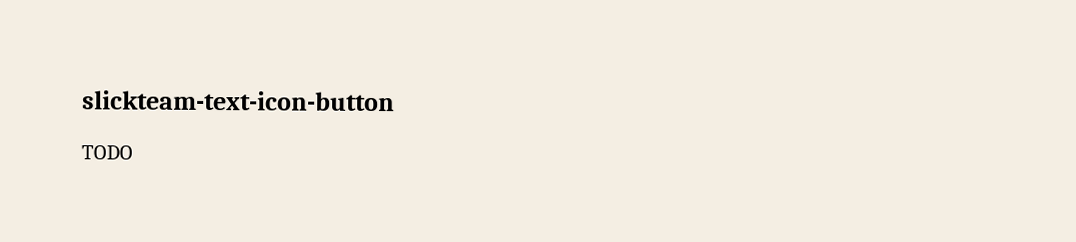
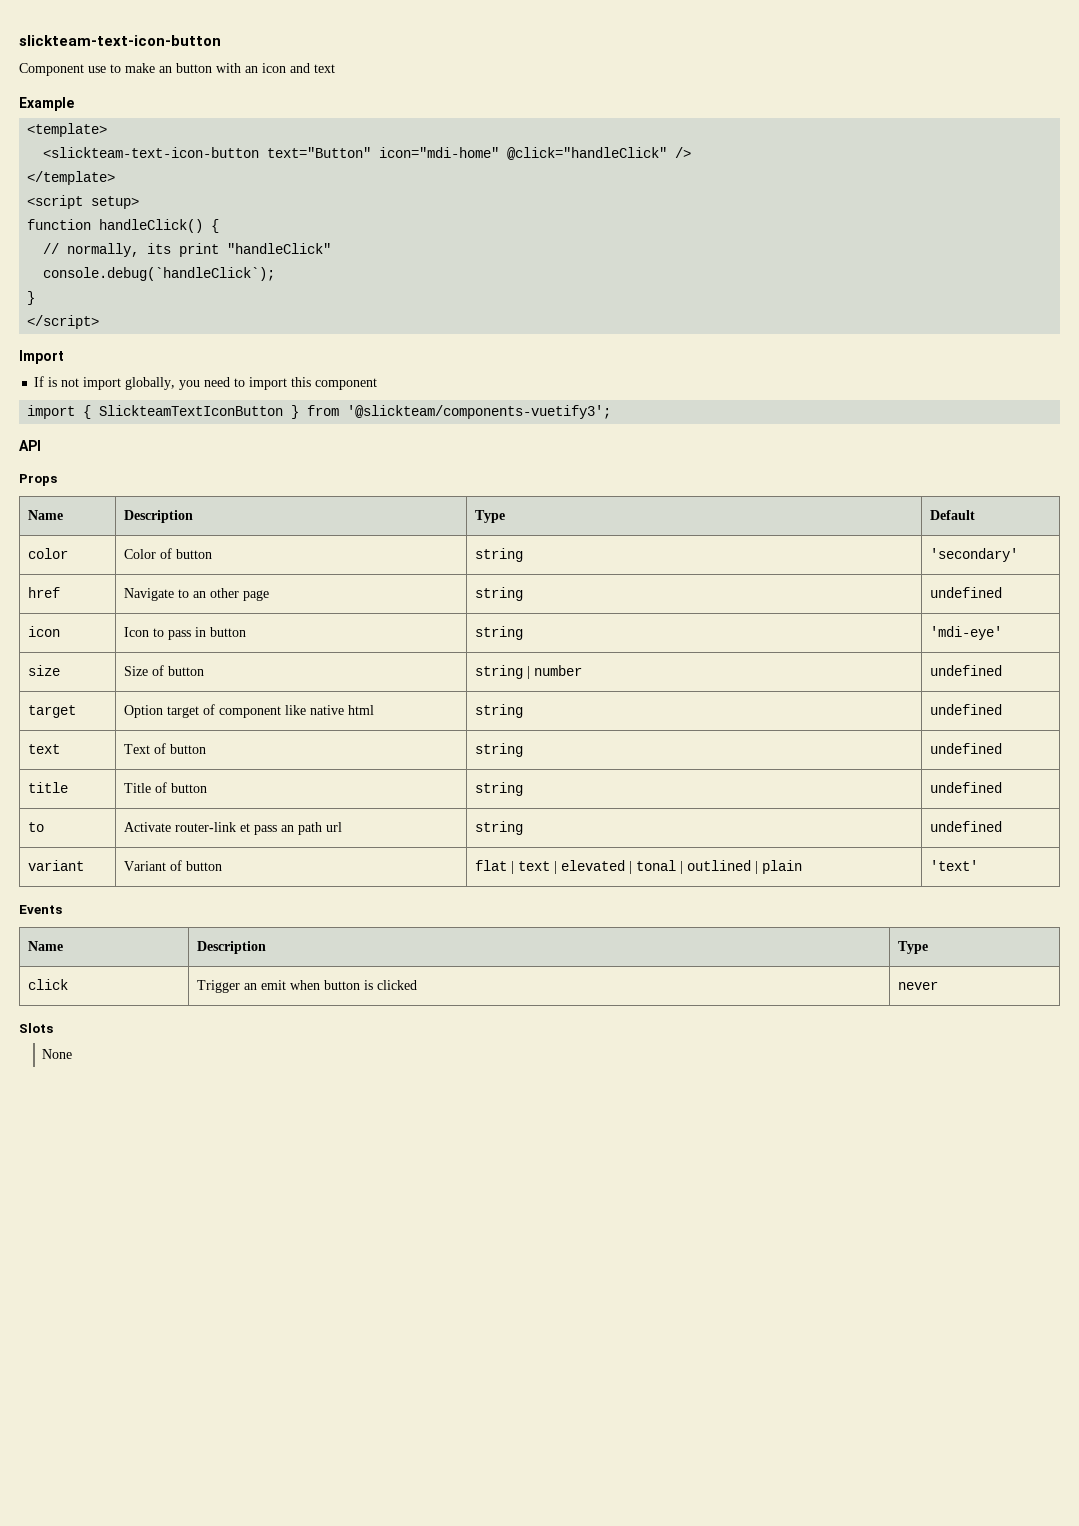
- TODO
+ Component use to make an button with an icon and text
+ Example
+ <template>
+ <slickteam-text-icon-button text="Button" icon="mdi-home" @click="handleClick" />
+ </template>
+ <script setup>
+ function handleClick() {
+ // normally, its print "handleClick"
+ console.debug(`handleClick`);
+ }
+ </script>
+ Import
+ If is not import globally, you need to import this component
+ import { SlickteamTextIconButton } from '@slickteam/components-vuetify3';
+ API
+ Props
+ Name | Description | Type | Default
+ color | Color of button | string | 'secondary'
+ href | Navigate to an other page | string | undefined
+ icon | Icon to pass in button | string | 'mdi-eye'
+ size | Size of button | string | number | undefined
+ target | Option target of component like native html | string | undefined
+ text | Text of button | string | undefined
+ title | Title of button | string | undefined
+ to | Activate router-link et pass an path url | string | undefined
+ variant | Variant of button | flat | text | elevated | tonal | outlined | plain | 'text'
+ Events
+ Name | Description | Type
+ click | Trigger an emit when button is clicked | never
+ Slots
+ None

